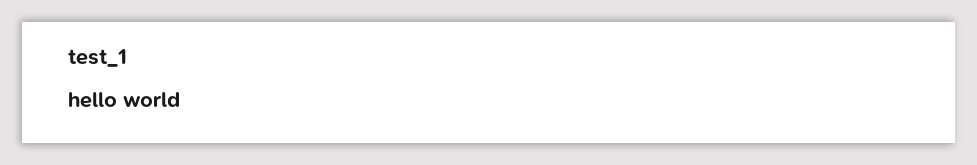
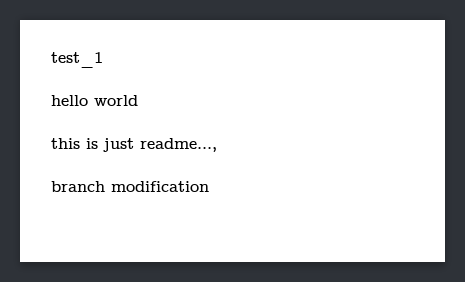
+ this is just readme...,
+ branch modification

